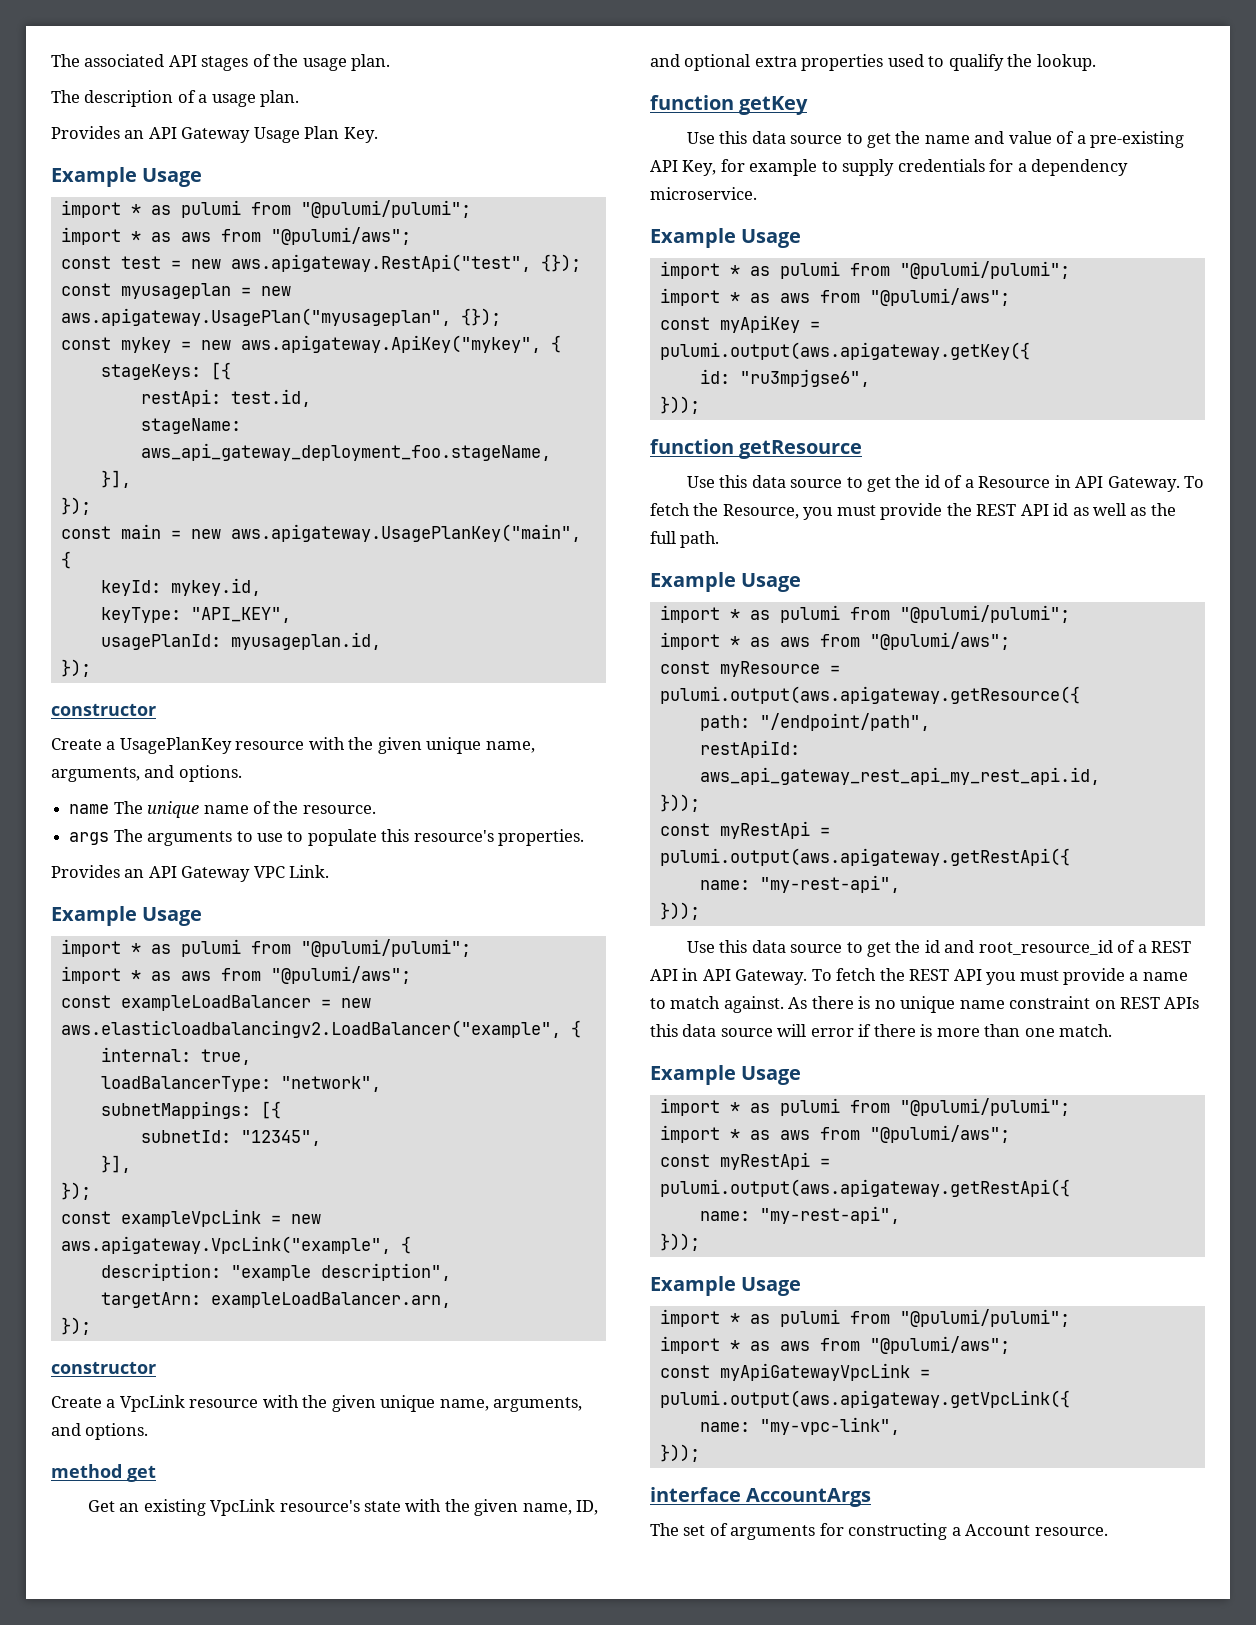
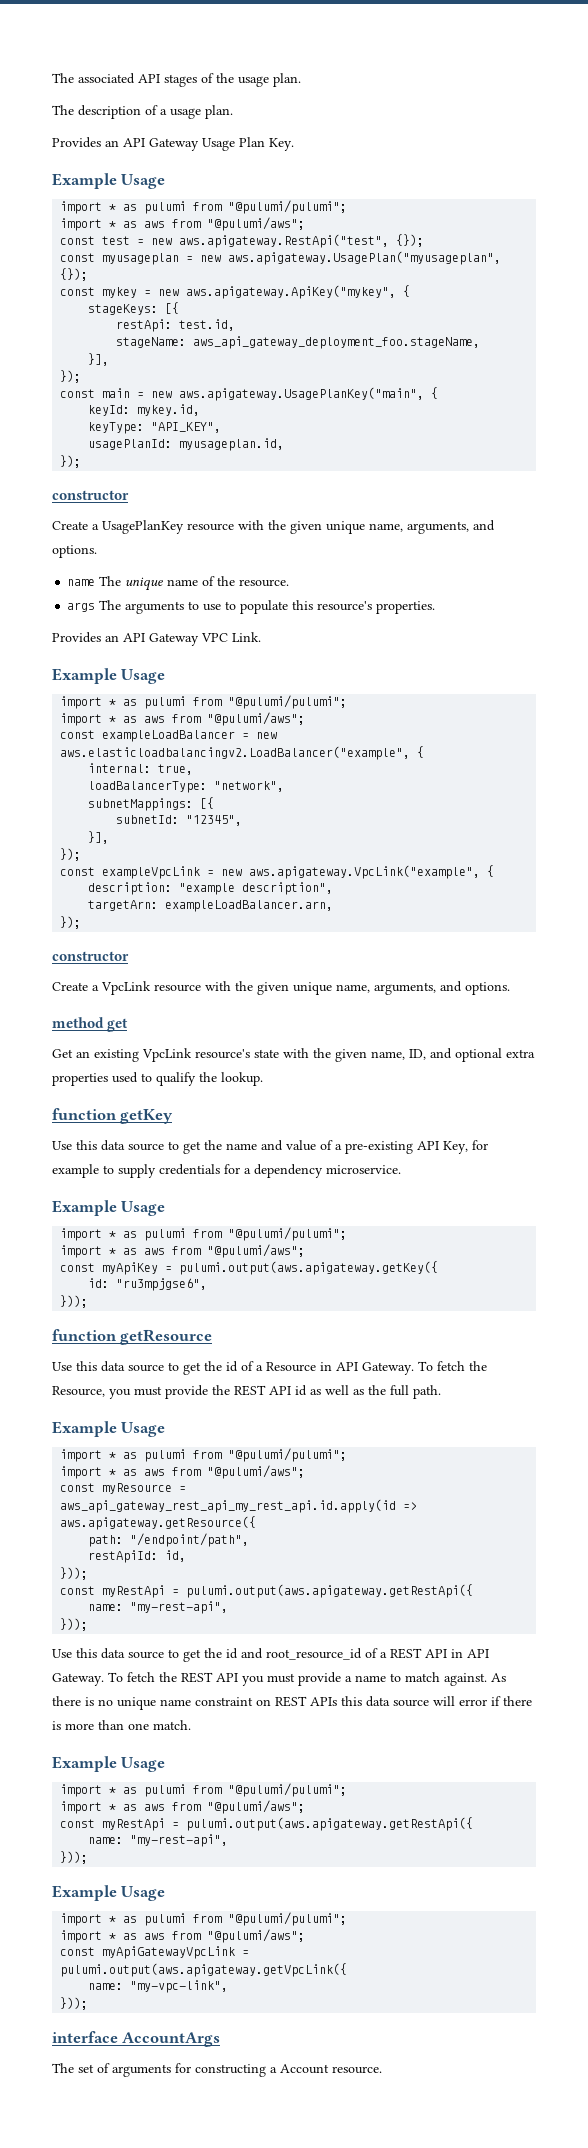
- const myResource = pulumi.output(aws.apigateway.getResource({
+ const myResource = aws_api_gateway_rest_api_my_rest_api.id.apply(id => aws.apigateway.getResource({
- restApiId: aws_api_gateway_rest_api_my_rest_api.id,
+ restApiId: id,

